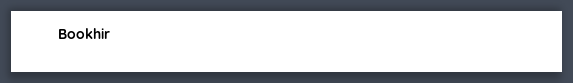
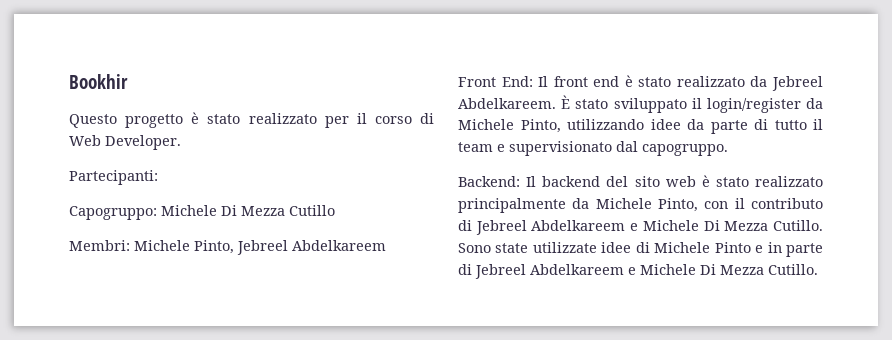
+ Questo progetto è stato realizzato per il corso di Web Developer.
+ Partecipanti:
+ Capogruppo: Michele Di Mezza Cutillo
+ Membri: Michele Pinto, Jebreel Abdelkareem
+ Front End: Il front end è stato realizzato da Jebreel Abdelkareem. È stato sviluppato il login/register da Michele Pinto, utilizzando idee da parte di tutto il team e supervisionato dal capogruppo.
+ Backend: Il backend del sito web è stato realizzato principalmente da Michele Pinto, con il contributo di Jebreel Abdelkareem e Michele Di Mezza Cutillo. Sono state utilizzate idee di Michele Pinto e in parte di Jebreel Abdelkareem e Michele Di Mezza Cutillo.

